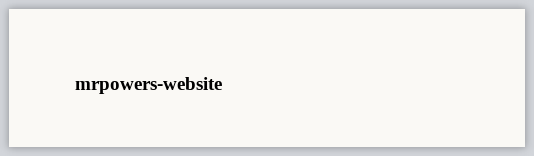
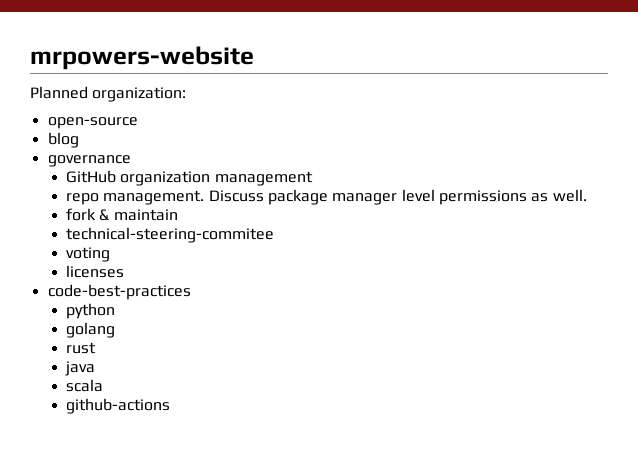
+ Planned organization:
+ open-source
+ blog
+ governance
+ GitHub organization management
+ repo management. Discuss package manager level permissions as well.
+ fork & maintain
+ technical-steering-commitee
+ voting
+ licenses
+ code-best-practices
+ python
+ golang
+ rust
+ java
+ scala
+ github-actions

